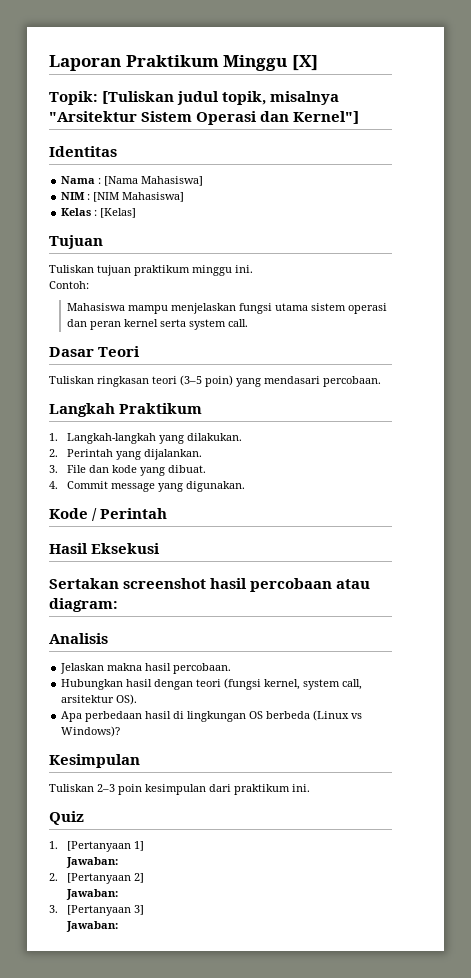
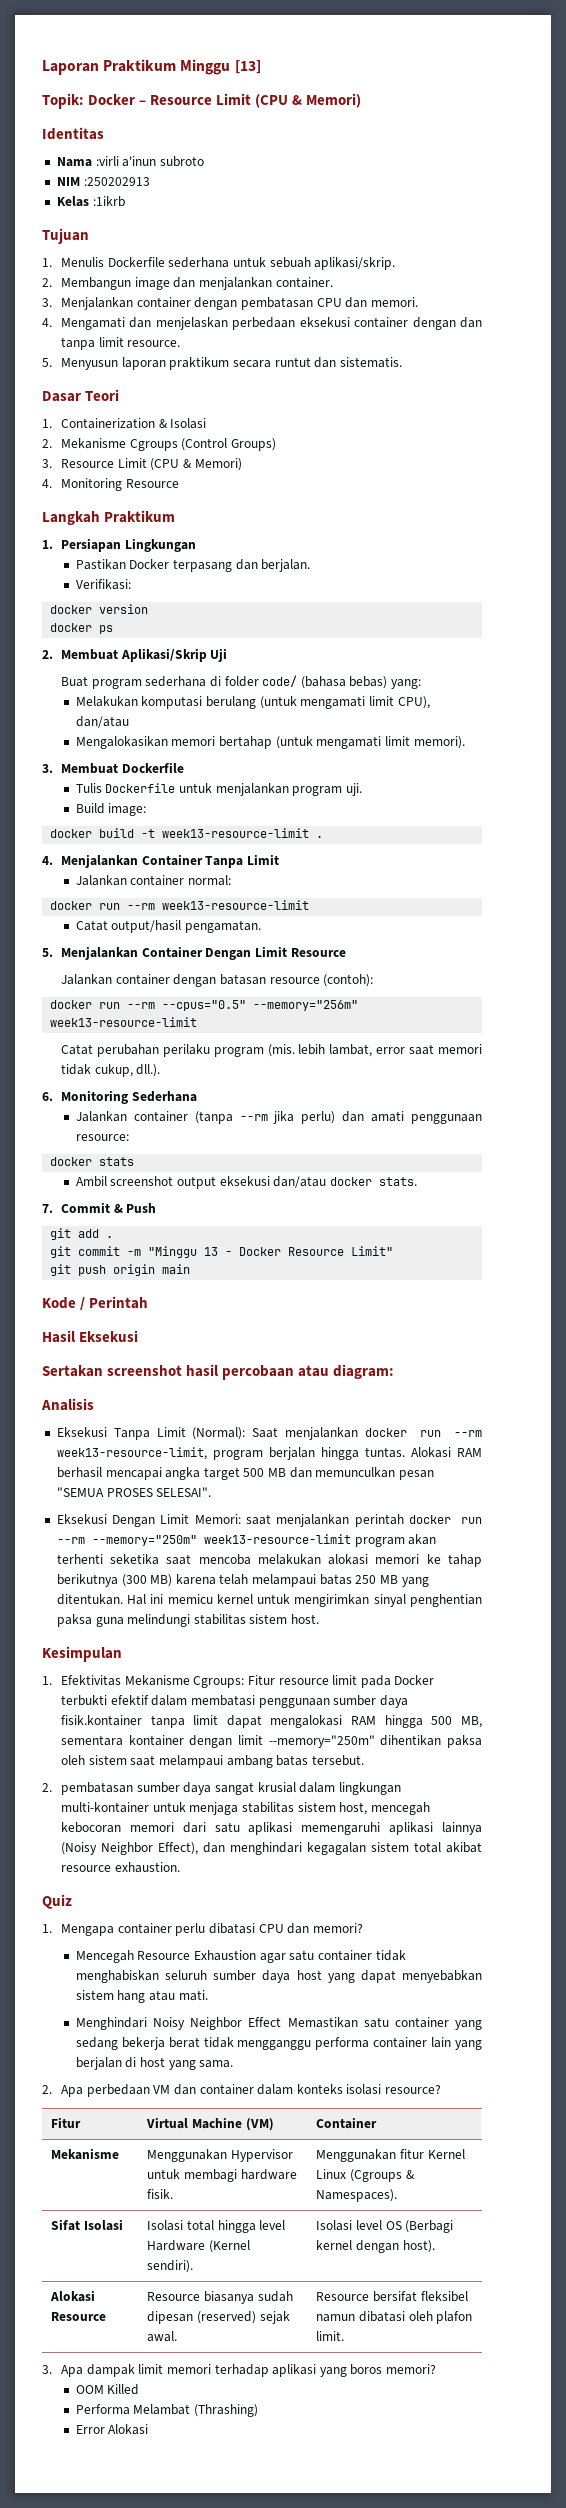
- Laporan Praktikum Minggu [X]
+ Laporan Praktikum Minggu [13]
- Topik: [Tuliskan judul topik, misalnya "Arsitektur Sistem Operasi dan Kernel"]
+ Topik: Docker – Resource Limit (CPU & Memori)
  Identitas
- Nama : [Nama Mahasiswa]
- NIM : [NIM Mahasiswa]
+ Nama :virli a'inun subroto
+ NIM :250202913
- Kelas : [Kelas]
+ Kelas :1ikrb
- Tuliskan tujuan praktikum minggu ini.
- Contoh:
- Mahasiswa mampu menjelaskan fungsi utama sistem operasi dan peran kernel serta system call.
+ 1. Menulis Dockerfile sederhana untuk sebuah aplikasi/skrip.
+ 2. Membangun image dan menjalankan container.
+ 3. Menjalankan container dengan pembatasan CPU dan memori.
+ 4. Mengamati dan menjelaskan perbedaan eksekusi container dengan dan tanpa limit resource.
+ 5. Menyusun laporan praktikum secara runtut dan sistematis.
  Dasar Teori
- Tuliskan ringkasan teori (3–5 poin) yang mendasari percobaan.
+ 1. Containerization & Isolasi
+ 2. Mekanisme Cgroups (Control Groups)
+ 3. Resource Limit (CPU & Memori)
+ 4. Monitoring Resource
  Langkah Praktikum
- 1. Langkah-langkah yang dilakukan.
- 2. Perintah yang dijalankan.
- 3. File dan kode yang dibuat.
- 4. Commit message yang digunakan.
+ 1. Persiapan Lingkungan
+ Pastikan Docker terpasang dan berjalan.
+ Verifikasi:
+ docker version
+ docker ps
+ 2. Membuat Aplikasi/Skrip Uji
+ Buat program sederhana di folder code/ (bahasa bebas) yang:
+ Melakukan komputasi berulang (untuk mengamati limit CPU), dan/atau
+ Mengalokasikan memori bertahap (untuk mengamati limit memori).
+ 3. Membuat Dockerfile
+ Tulis Dockerfile untuk menjalankan program uji.
+ Build image:
+ docker build -t week13-resource-limit .
+ 4. Menjalankan Container Tanpa Limit
+ Jalankan container normal:
+ docker run --rm week13-resource-limit
+ Catat output/hasil pengamatan.
+ 5. Menjalankan Container Dengan Limit Resource
+ Jalankan container dengan batasan resource (contoh):
+ docker run --rm --cpus="0.5" --memory="256m" week13-resource-limit
+ Catat perubahan perilaku program (mis. lebih lambat, error saat memori tidak cukup, dll.).
+ 6. Monitoring Sederhana
+ Jalankan container (tanpa --rm jika perlu) dan amati penggunaan resource:
+ docker stats
+ Ambil screenshot output eksekusi dan/atau docker stats.
+ 7. Commit & Push
+ git add .
+ git commit -m "Minggu 13 - Docker Resource Limit"
+ git push origin main
- Jelaskan makna hasil percobaan.
- Hubungkan hasil dengan teori (fungsi kernel, system call, arsitektur OS).
- Apa perbedaan hasil di lingkungan OS berbeda (Linux vs Windows)?
+ Eksekusi Tanpa Limit (Normal): Saat menjalankan docker run --rm week13-resource-limit, program berjalan hingga tuntas. Alokasi RAM berhasil mencapai angka target 500 MB dan memunculkan pesan "SEMUA PROSES SELESAI".
+ Eksekusi Dengan Limit Memori: saat menjalankan perintah docker run --rm --memory="250m" week13-resource-limit program akan terhenti seketika saat mencoba melakukan alokasi memori ke tahap berikutnya (300 MB) karena telah melampaui batas 250 MB yang ditentukan. Hal ini memicu kernel untuk mengirimkan sinyal penghentian paksa guna melindungi stabilitas sistem host.
  Kesimpulan
- Tuliskan 2–3 poin kesimpulan dari praktikum ini.
+ 1. Efektivitas Mekanisme Cgroups: Fitur resource limit pada Docker terbukti efektif dalam membatasi penggunaan sumber daya fisik.kontainer tanpa limit dapat mengalokasi RAM hingga 500 MB, sementara kontainer dengan limit --memory="250m" dihentikan paksa oleh sistem saat melampaui ambang batas tersebut.
+ 2. pembatasan sumber daya sangat krusial dalam lingkungan multi-kontainer untuk menjaga stabilitas sistem host, mencegah kebocoran memori dari satu aplikasi memengaruhi aplikasi lainnya (Noisy Neighbor Effect), dan menghindari kegagalan sistem total akibat resource exhaustion.
  Quiz
- 1. [Pertanyaan 1]
- Jawaban:
- 2. [Pertanyaan 2]
- Jawaban:
- 3. [Pertanyaan 3]
- Jawaban:
+ 1. Mengapa container perlu dibatasi CPU dan memori?
+ Mencegah Resource Exhaustion agar satu container tidak menghabiskan seluruh sumber daya host yang dapat menyebabkan sistem hang atau mati.
+ Menghindari Noisy Neighbor Effect Memastikan satu container yang sedang bekerja berat tidak mengganggu performa container lain yang berjalan di host yang sama.
+ 2. Apa perbedaan VM dan container dalam konteks isolasi resource?
+ Fitur | Virtual Machine (VM) | Container
+ Mekanisme | Menggunakan Hypervisor untuk membagi hardware fisik. | Menggunakan fitur Kernel Linux (Cgroups & Namespaces).
+ Sifat Isolasi | Isolasi total hingga level Hardware (Kernel sendiri). | Isolasi level OS (Berbagi kernel dengan host).
+ Alokasi Resource | Resource biasanya sudah dipesan (reserved) sejak awal. | Resource bersifat fleksibel namun dibatasi oleh plafon limit.
+ 3. Apa dampak limit memori terhadap aplikasi yang boros memori?
+ OOM Killed
+ Performa Melambat (Thrashing)
+ Error Alokasi

